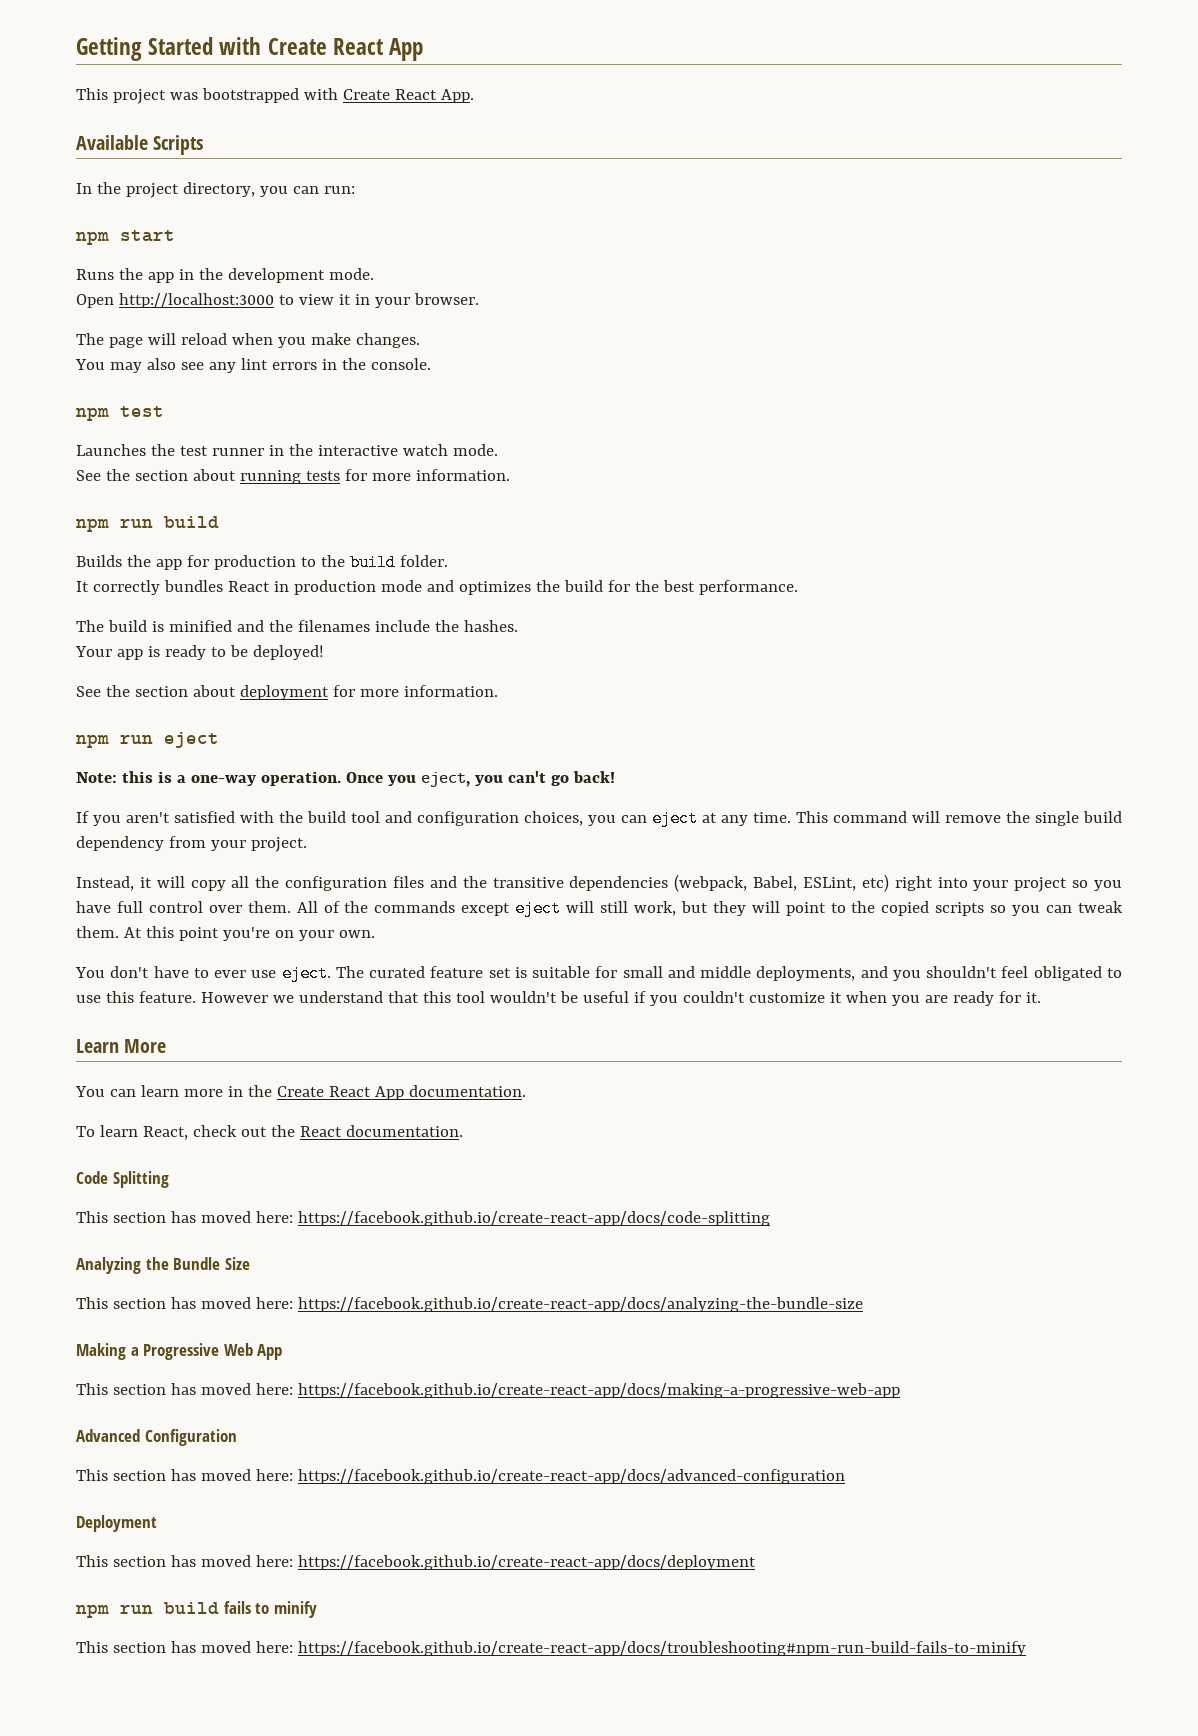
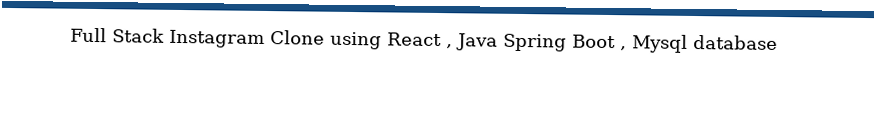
- Getting Started with Create React App
- This project was bootstrapped with Create React App.
- Available Scripts
- In the project directory, you can run:
- npm start
- Runs the app in the development mode.
- Open http://localhost:3000 to view it in your browser.
- The page will reload when you make changes.
- You may also see any lint errors in the console.
- npm test
- Launches the test runner in the interactive watch mode.
- See the section about running tests for more information.
- npm run build
- Builds the app for production to the build folder.
- It correctly bundles React in production mode and optimizes the build for the best performance.
- The build is minified and the filenames include the hashes.
- Your app is ready to be deployed!
- See the section about deployment for more information.
- npm run eject
- Note: this is a one-way operation. Once you eject, you can't go back!
- If you aren't satisfied with the build tool and configuration choices, you can eject at any time. This command will remove the single build dependency from your project.
- Instead, it will copy all the configuration files and the transitive dependencies (webpack, Babel, ESLint, etc) right into your project so you have full control over them. All of the commands except eject will still work, but they will point to the copied scripts so you can tweak them. At this point you're on your own.
- You don't have to ever use eject. The curated feature set is suitable for small and middle deployments, and you shouldn't feel obligated to use this feature. However we understand that this tool wouldn't be useful if you couldn't customize it when you are ready for it.
- Learn More
- You can learn more in the Create React App documentation.
- To learn React, check out the React documentation.
- Code Splitting
- This section has moved here: https://facebook.github.io/create-react-app/docs/code-splitting
- Analyzing the Bundle Size
- This section has moved here: https://facebook.github.io/create-react-app/docs/analyzing-the-bundle-size
- Making a Progressive Web App
- This section has moved here: https://facebook.github.io/create-react-app/docs/making-a-progressive-web-app
- Advanced Configuration
- This section has moved here: https://facebook.github.io/create-react-app/docs/advanced-configuration
- Deployment
- This section has moved here: https://facebook.github.io/create-react-app/docs/deployment
- npm run build fails to minify
- This section has moved here: https://facebook.github.io/create-react-app/docs/troubleshooting#npm-run-build-fails-to-minify
+ Full Stack Instagram Clone using React , Java Spring Boot , Mysql database

